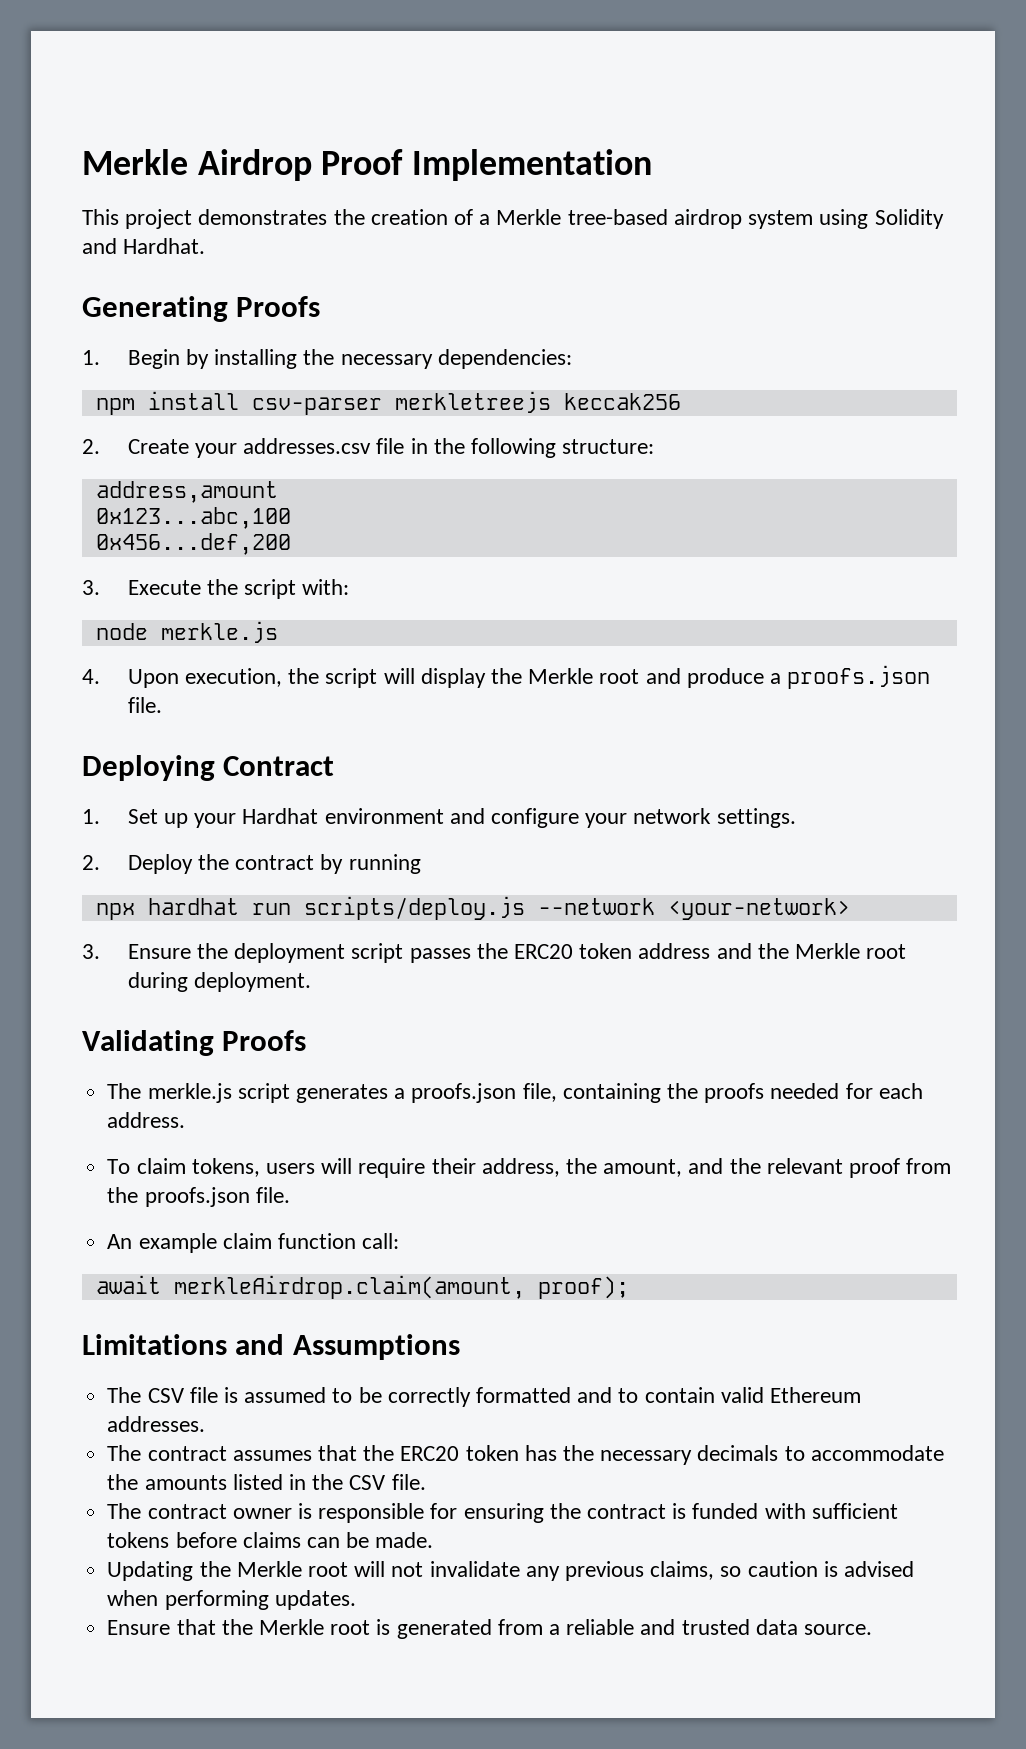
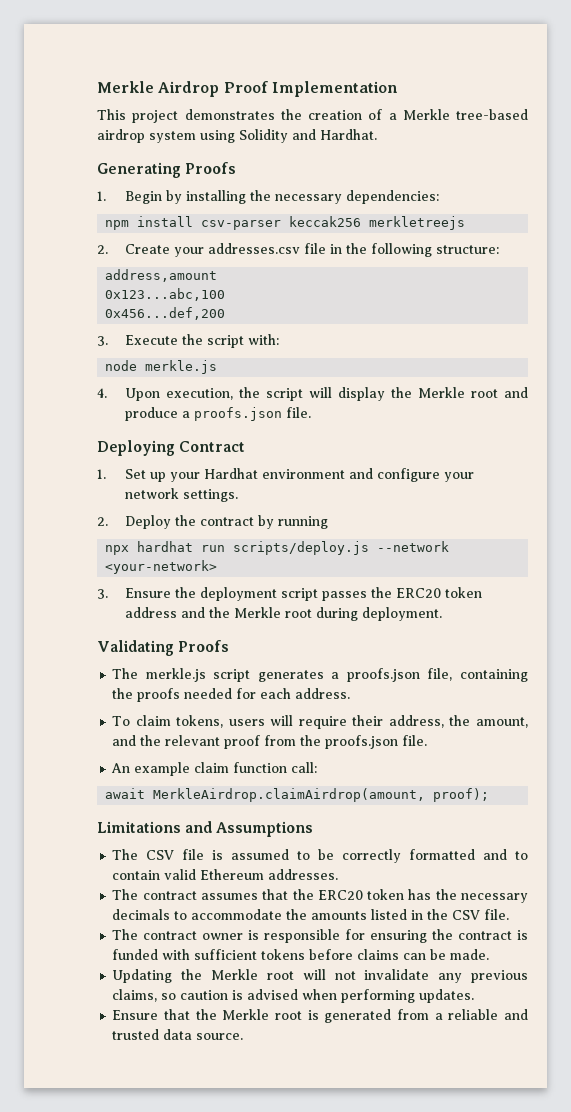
- npm install csv-parser merkletreejs keccak256
+ npm install csv-parser keccak256 merkletreejs
- await merkleAirdrop.claim(amount, proof);
+ await MerkleAirdrop.claimAirdrop(amount, proof);

